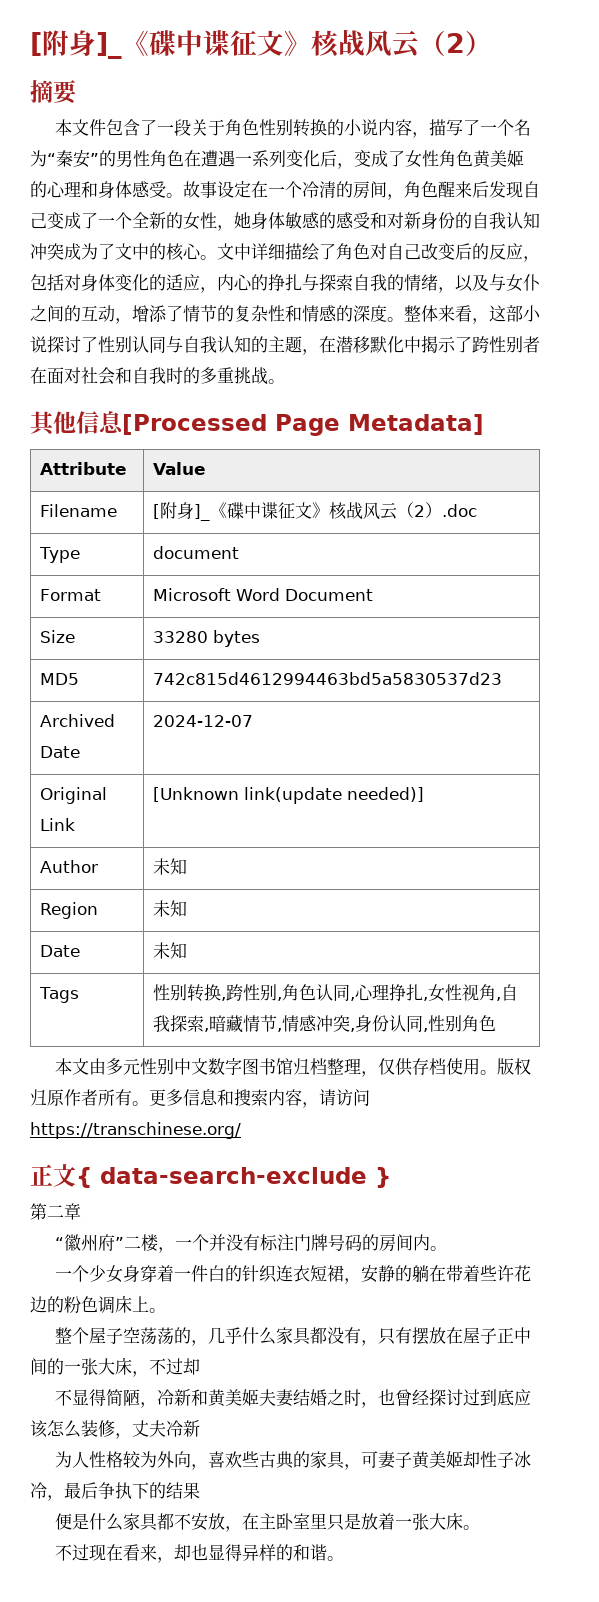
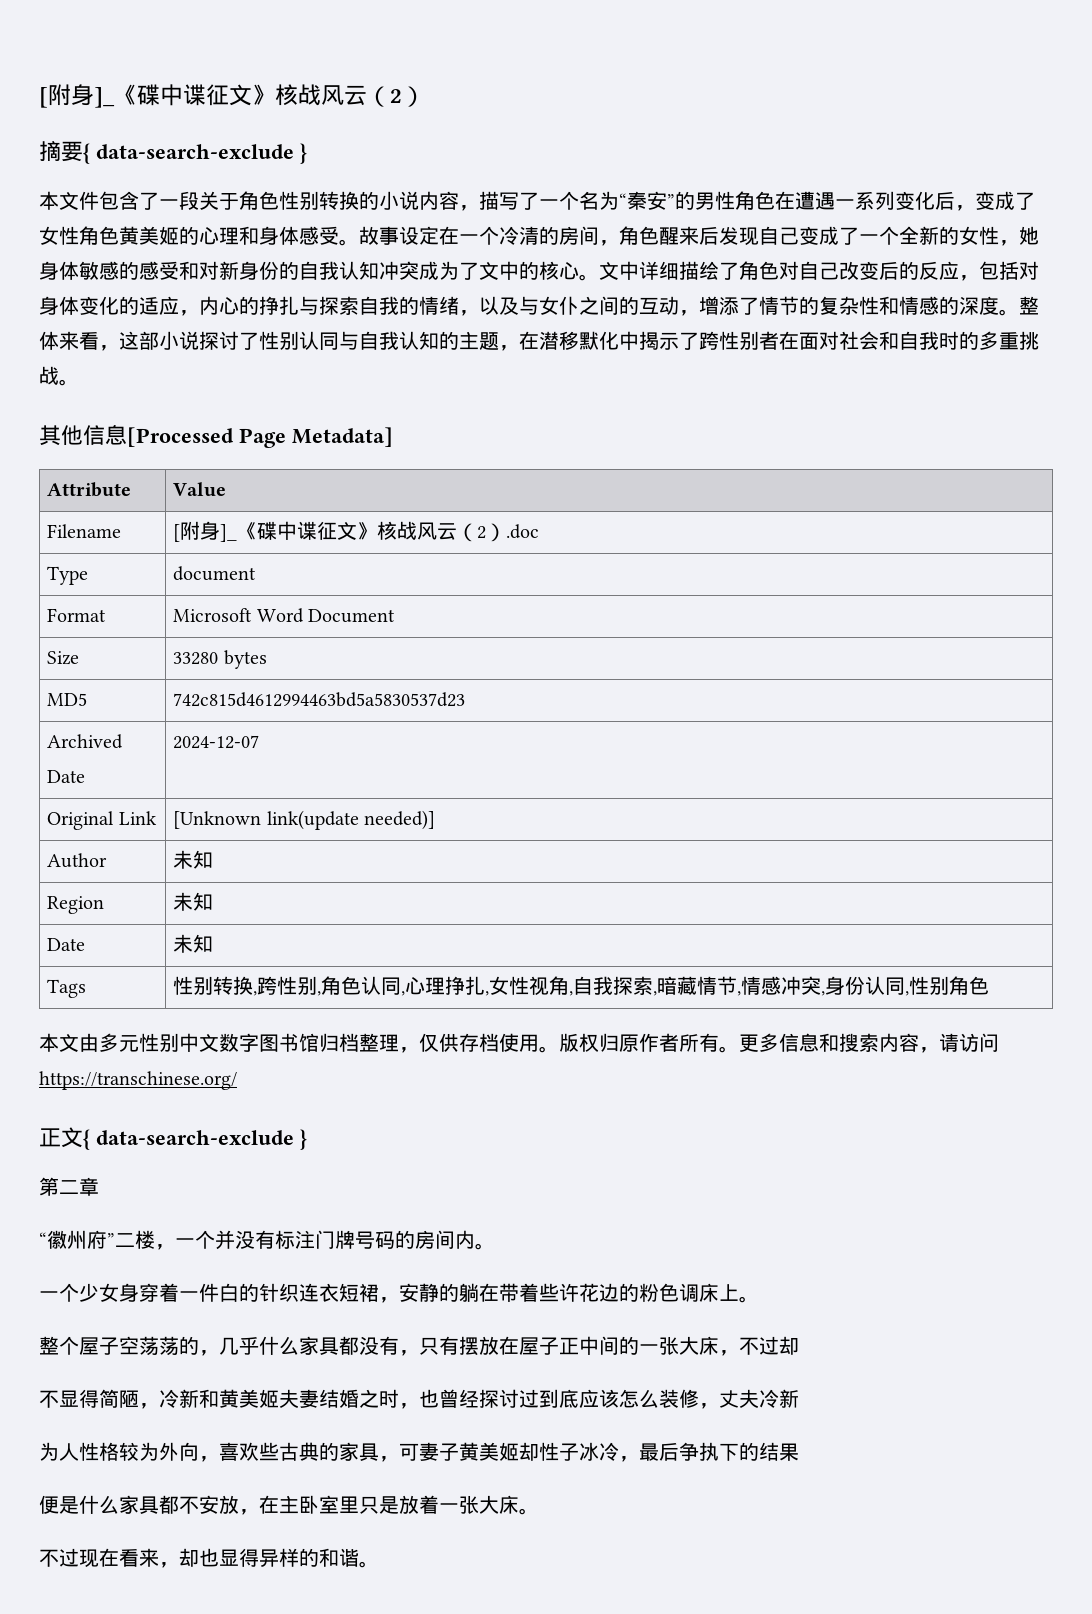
- 摘要
+ 摘要{ data-search-exclude }

